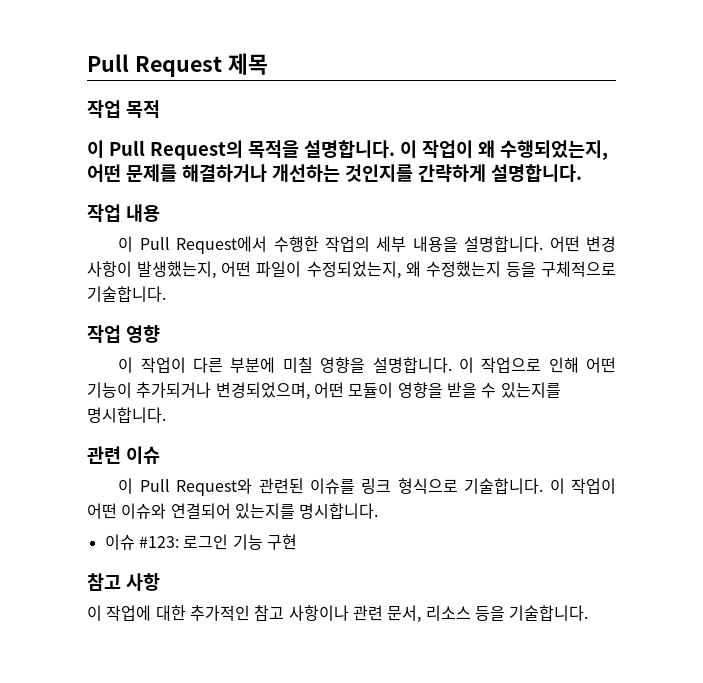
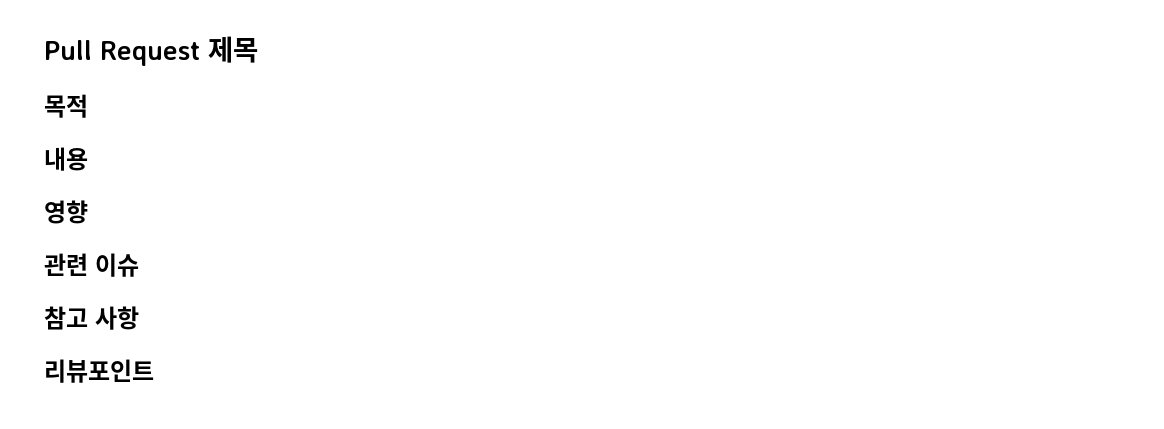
- 작업 목적
+ 목적
- 이 Pull Request의 목적을 설명합니다. 이 작업이 왜 수행되었는지, 어떤 문제를 해결하거나 개선하는 것인지를 간략하게 설명합니다.
- 작업 내용
- 이 Pull Request에서 수행한 작업의 세부 내용을 설명합니다. 어떤 변경 사항이 발생했는지, 어떤 파일이 수정되었는지, 왜 수정했는지 등을 구체적으로 기술합니다.
- 작업 영향
- 이 작업이 다른 부분에 미칠 영향을 설명합니다. 이 작업으로 인해 어떤 기능이 추가되거나 변경되었으며, 어떤 모듈이 영향을 받을 수 있는지를 명시합니다.
+ 내용
+ 영향
  관련 이슈
- 이 Pull Request와 관련된 이슈를 링크 형식으로 기술합니다. 이 작업이 어떤 이슈와 연결되어 있는지를 명시합니다.
- 이슈 #123: 로그인 기능 구현
  참고 사항
- 이 작업에 대한 추가적인 참고 사항이나 관련 문서, 리소스 등을 기술합니다.
+ 리뷰포인트

